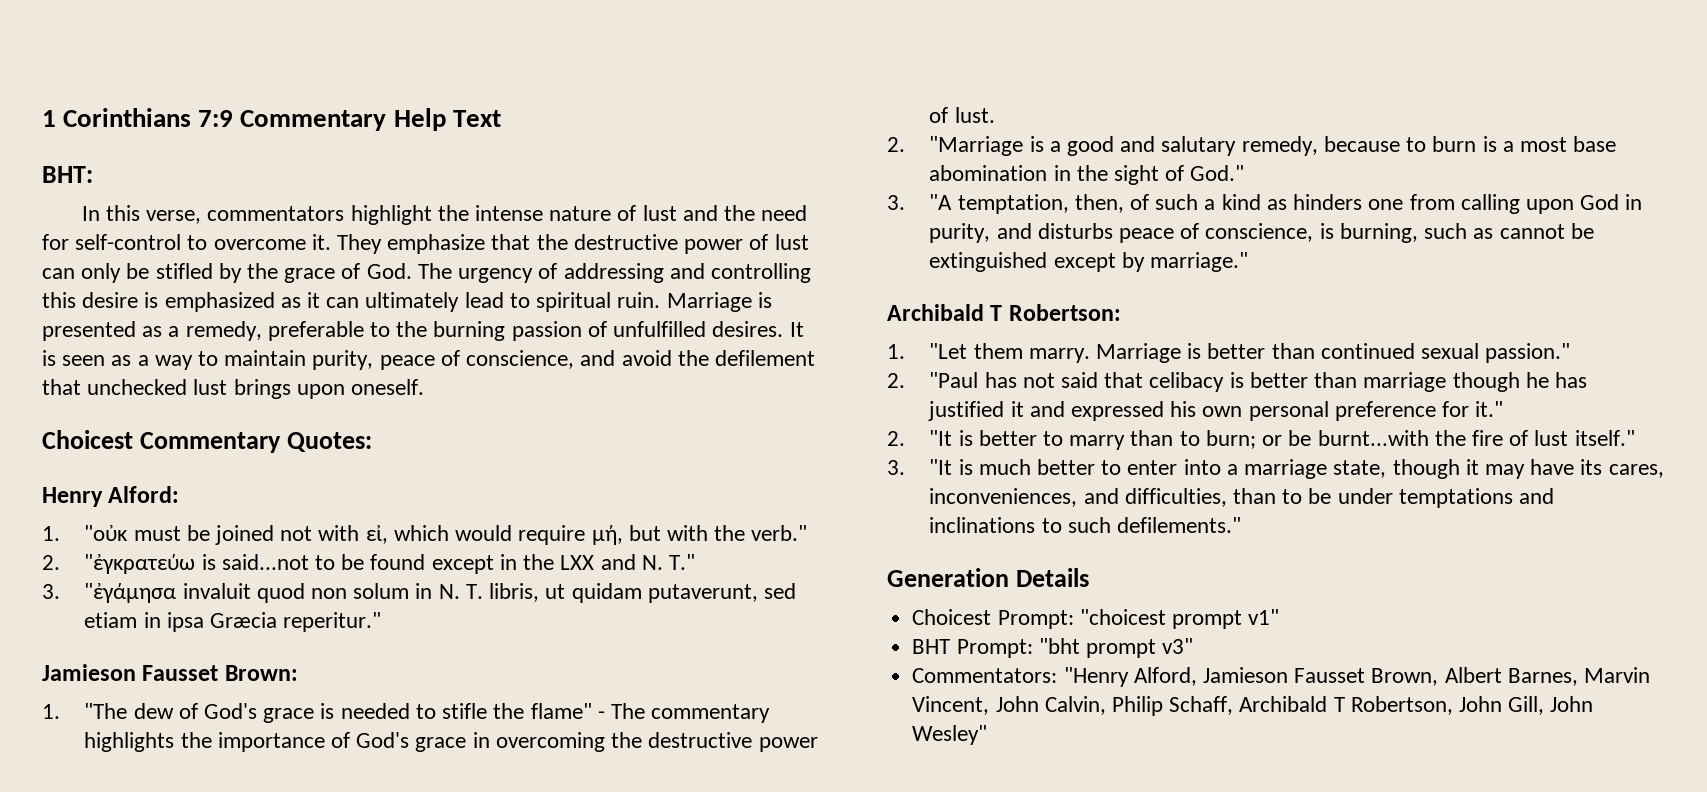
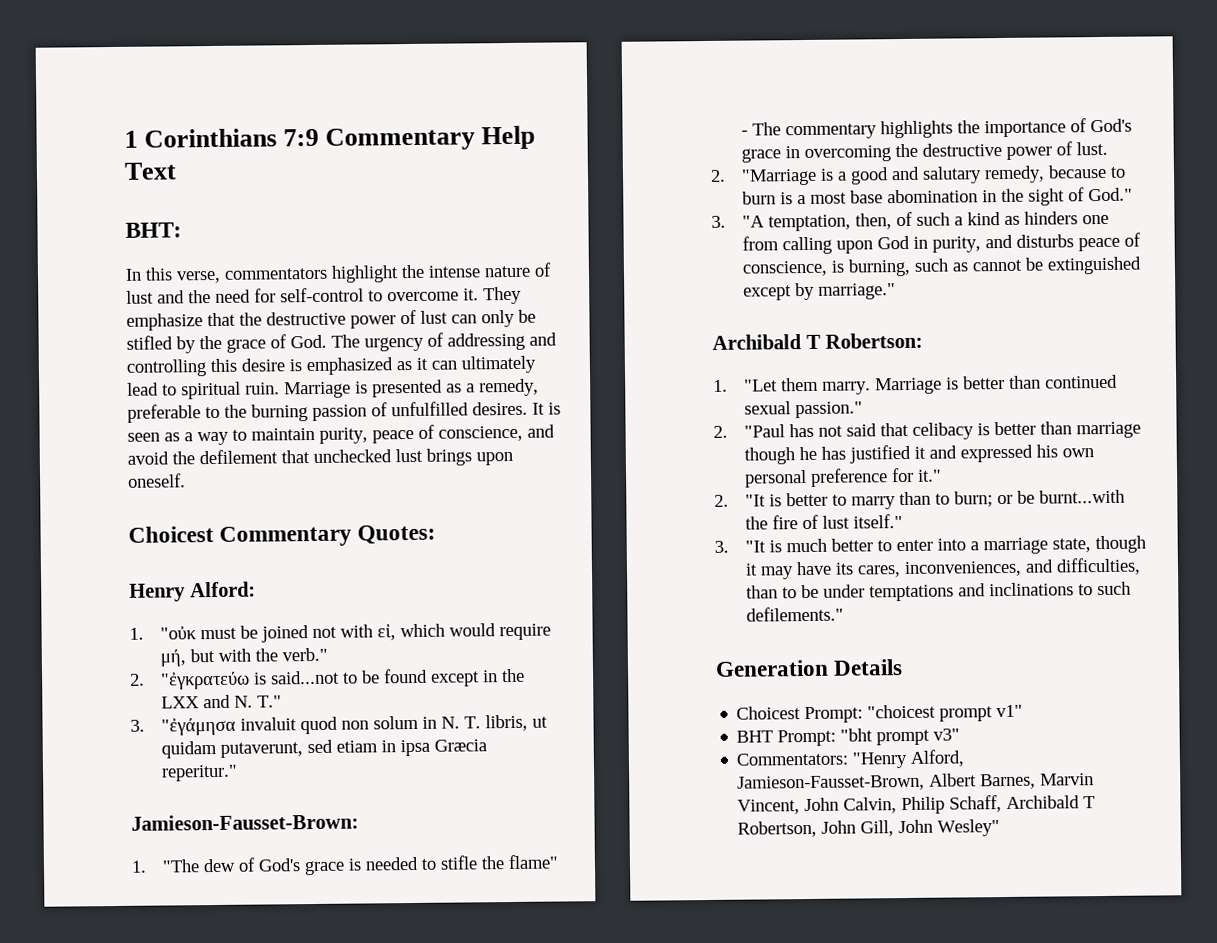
- Jamieson Fausset Brown:
+ Jamieson-Fausset-Brown:
- Commentators: "Henry Alford, Jamieson Fausset Brown, Albert Barnes, Marvin Vincent, John Calvin, Philip Schaff, Archibald T Robertson, John Gill, John Wesley"
+ Commentators: "Henry Alford, Jamieson-Fausset-Brown, Albert Barnes, Marvin Vincent, John Calvin, Philip Schaff, Archibald T Robertson, John Gill, John Wesley"

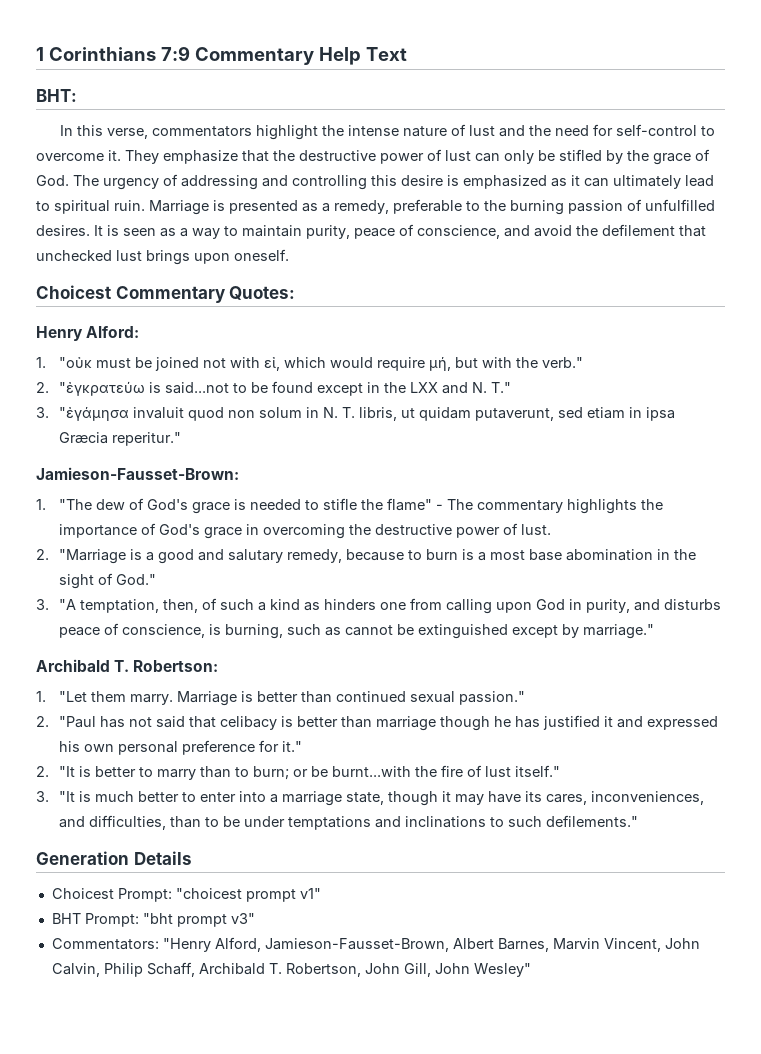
- Archibald T Robertson:
+ Archibald T. Robertson:
- Commentators: "Henry Alford, Jamieson-Fausset-Brown, Albert Barnes, Marvin Vincent, John Calvin, Philip Schaff, Archibald T Robertson, John Gill, John Wesley"
+ Commentators: "Henry Alford, Jamieson-Fausset-Brown, Albert Barnes, Marvin Vincent, John Calvin, Philip Schaff, Archibald T. Robertson, John Gill, John Wesley"

